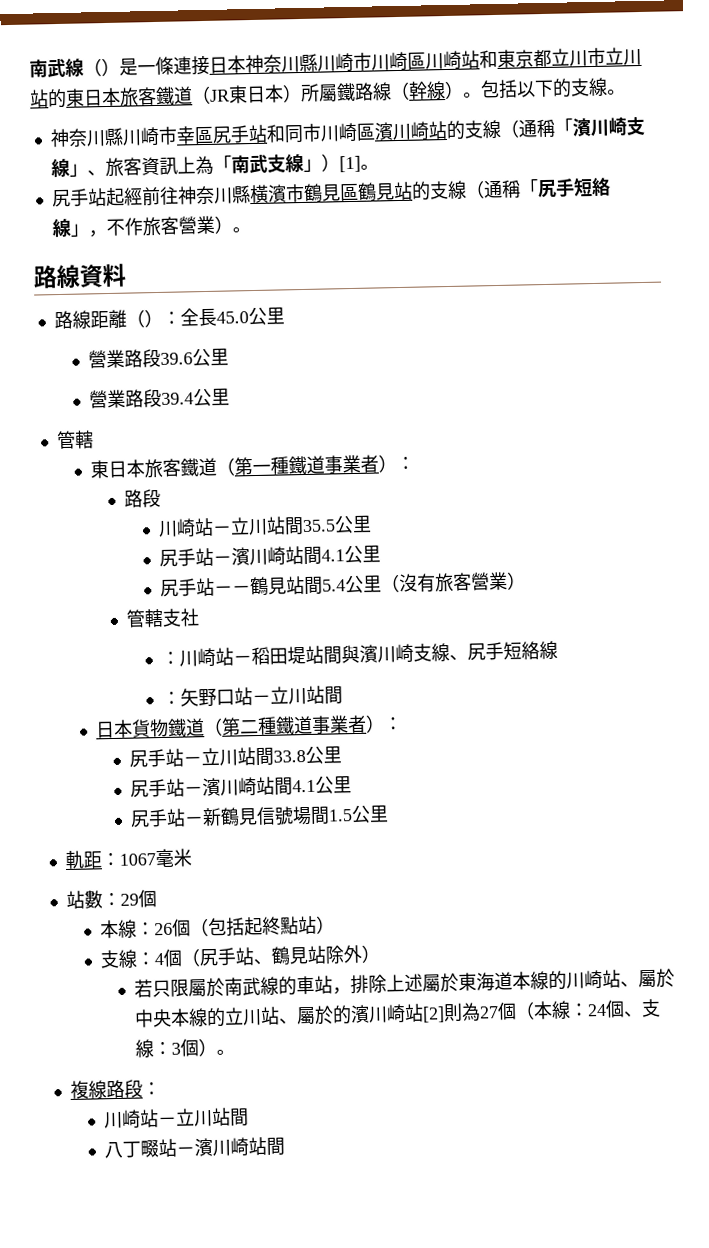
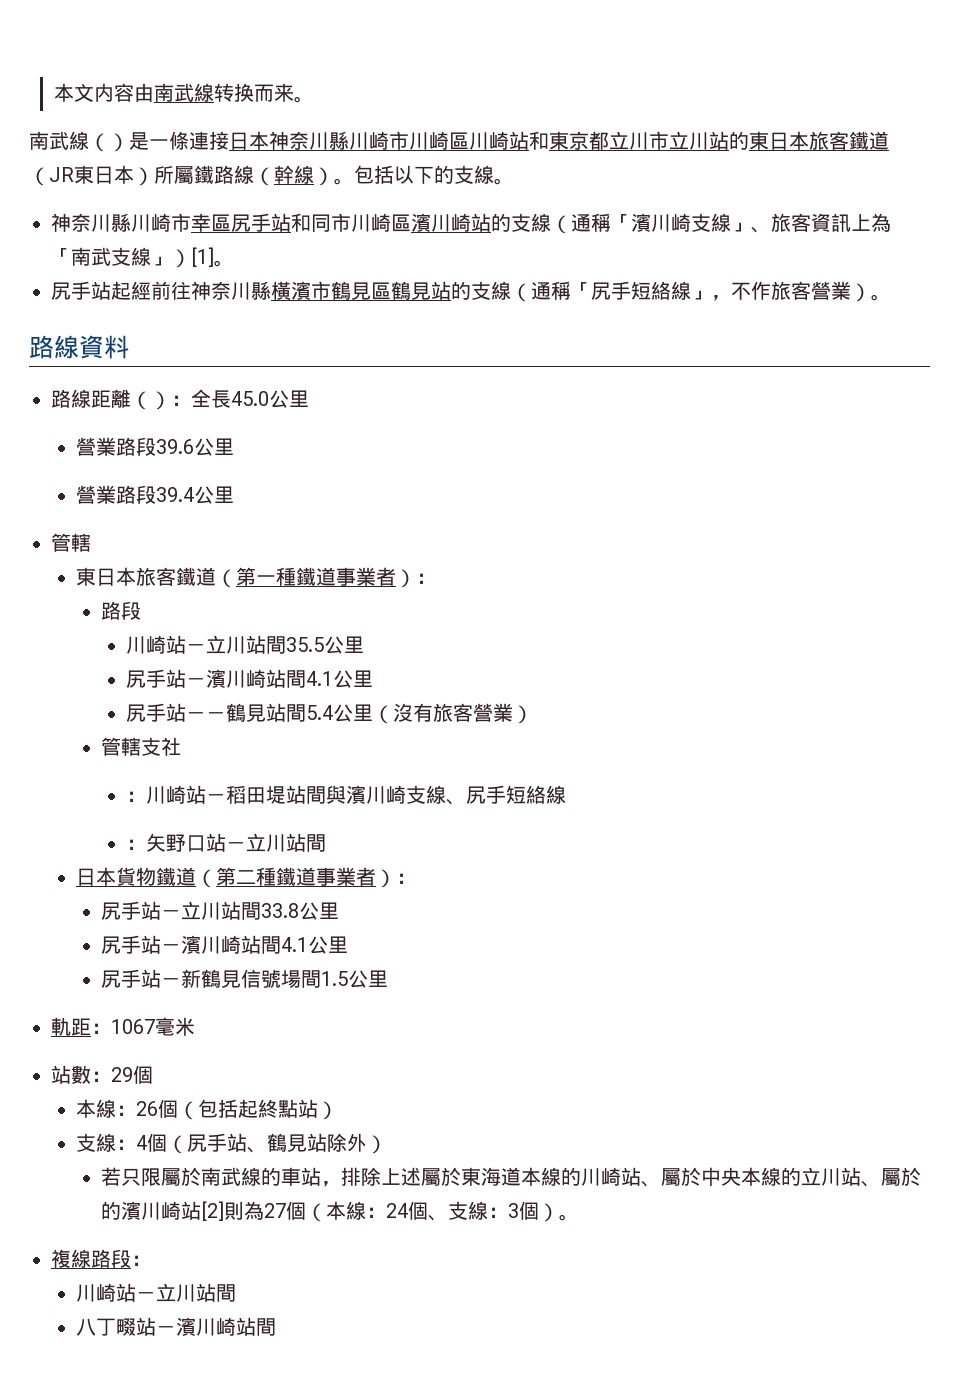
+ 本文内容由南武線转换而来。

